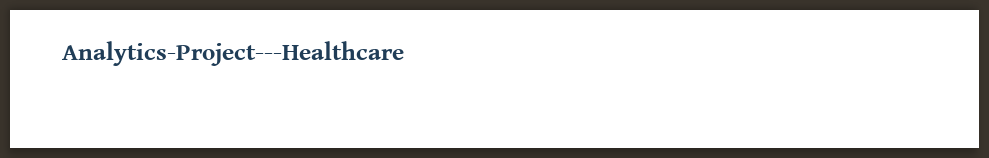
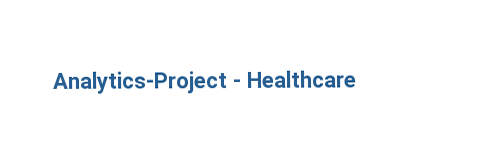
- Analytics-Project---Healthcare
+ Analytics-Project - Healthcare

